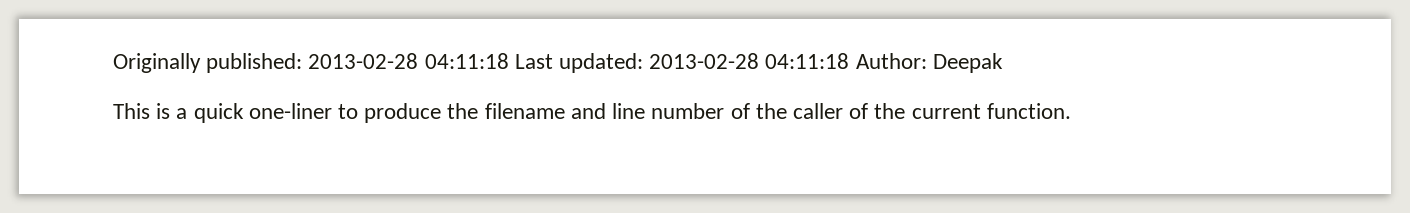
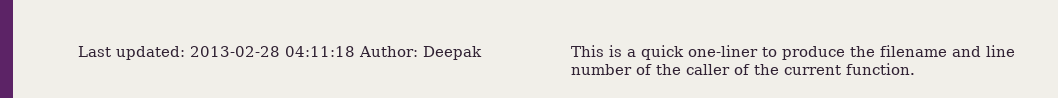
- Originally published: 2013-02-28 04:11:18 Last updated: 2013-02-28 04:11:18 Author: Deepak
+ Last updated: 2013-02-28 04:11:18 Author: Deepak

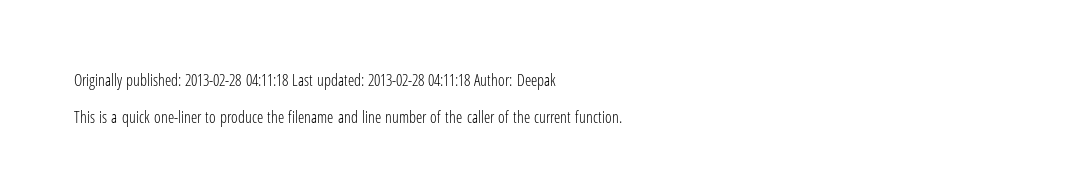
- Last updated: 2013-02-28 04:11:18 Author: Deepak
+ Originally published: 2013-02-28 04:11:18 Last updated: 2013-02-28 04:11:18 Author: Deepak

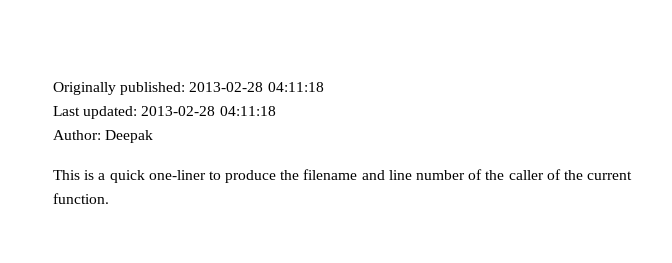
- Originally published: 2013-02-28 04:11:18 Last updated: 2013-02-28 04:11:18 Author: Deepak
+ Originally published: 2013-02-28 04:11:18
+ Last updated: 2013-02-28 04:11:18
+ Author: Deepak

